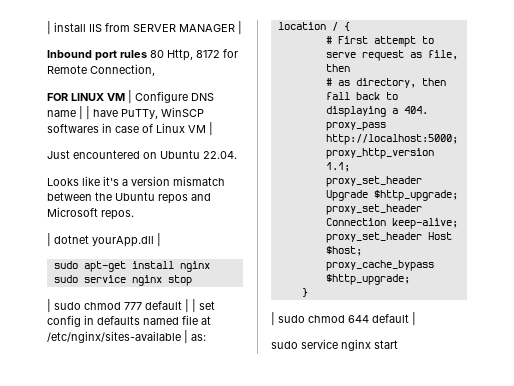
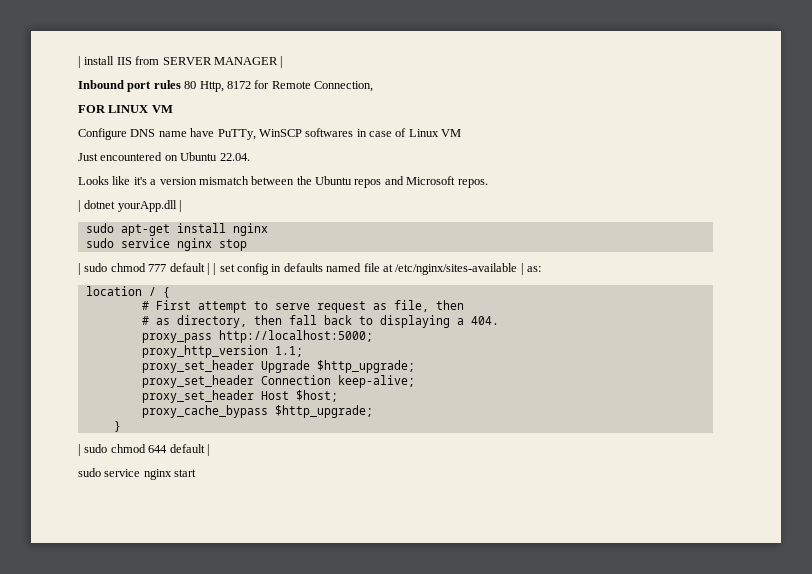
- FOR LINUX VM | Configure DNS name | | have PuTTy, WinSCP softwares in case of Linux VM |
+ FOR LINUX VM
+ Configure DNS name have PuTTy, WinSCP softwares in case of Linux VM

